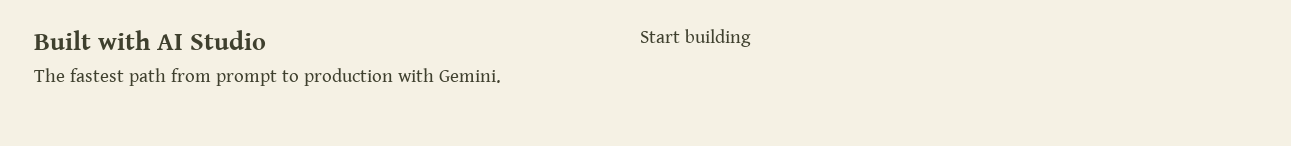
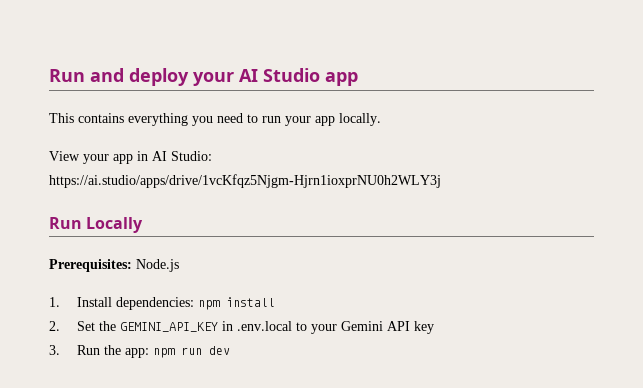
- Built with AI Studio
- The fastest path from prompt to production with Gemini.
- Start building
+ Run and deploy your AI Studio app
+ This contains everything you need to run your app locally.
+ View your app in AI Studio: https://ai.studio/apps/drive/1vcKfqz5Njgm-Hjrn1ioxprNU0h2WLY3j
+ Run Locally
+ Prerequisites: Node.js
+ 1. Install dependencies: npm install
+ 2. Set the GEMINI_API_KEY in .env.local to your Gemini API key
+ 3. Run the app: npm run dev

